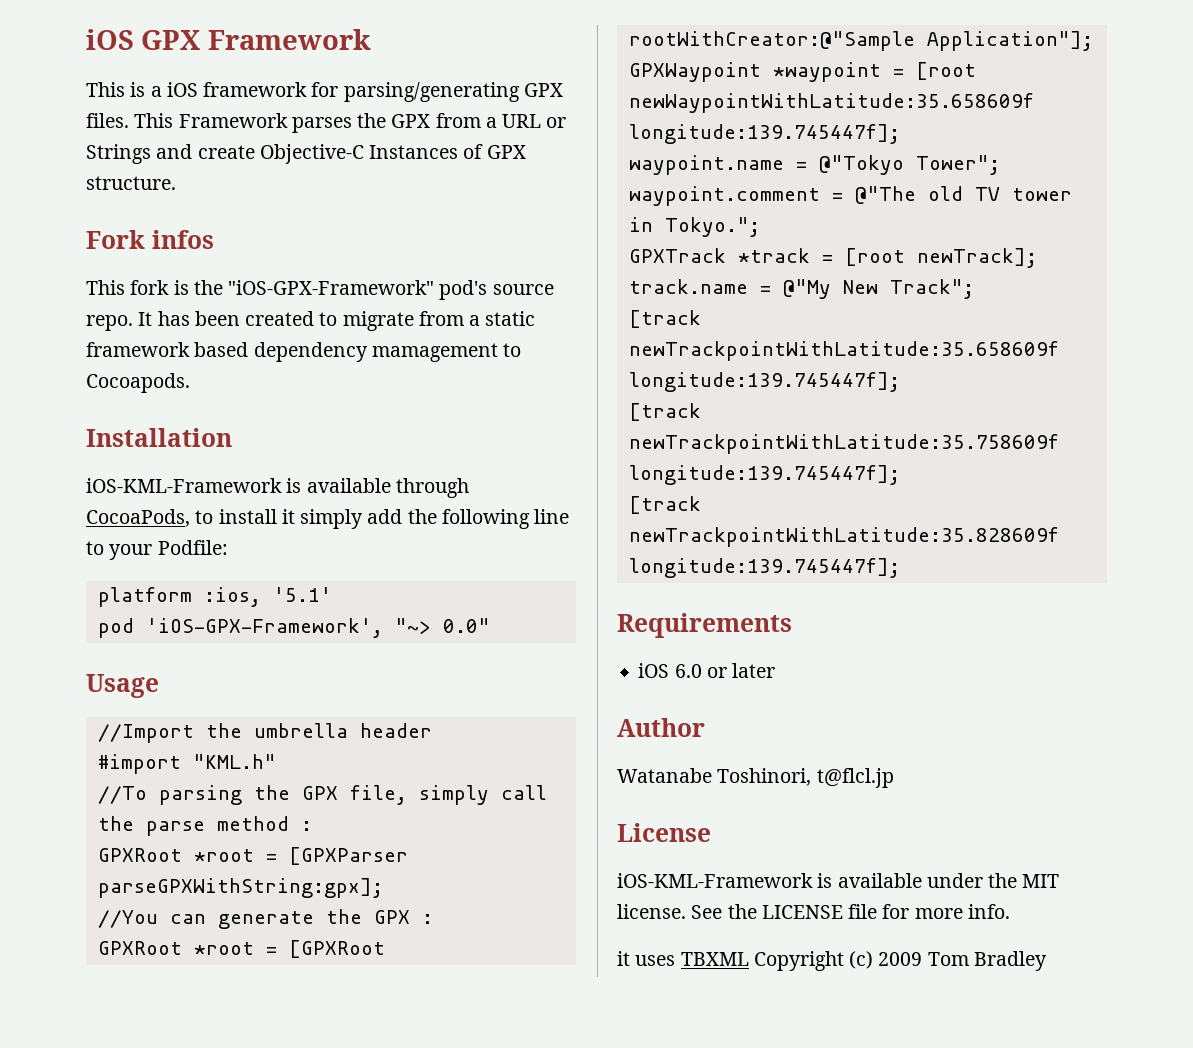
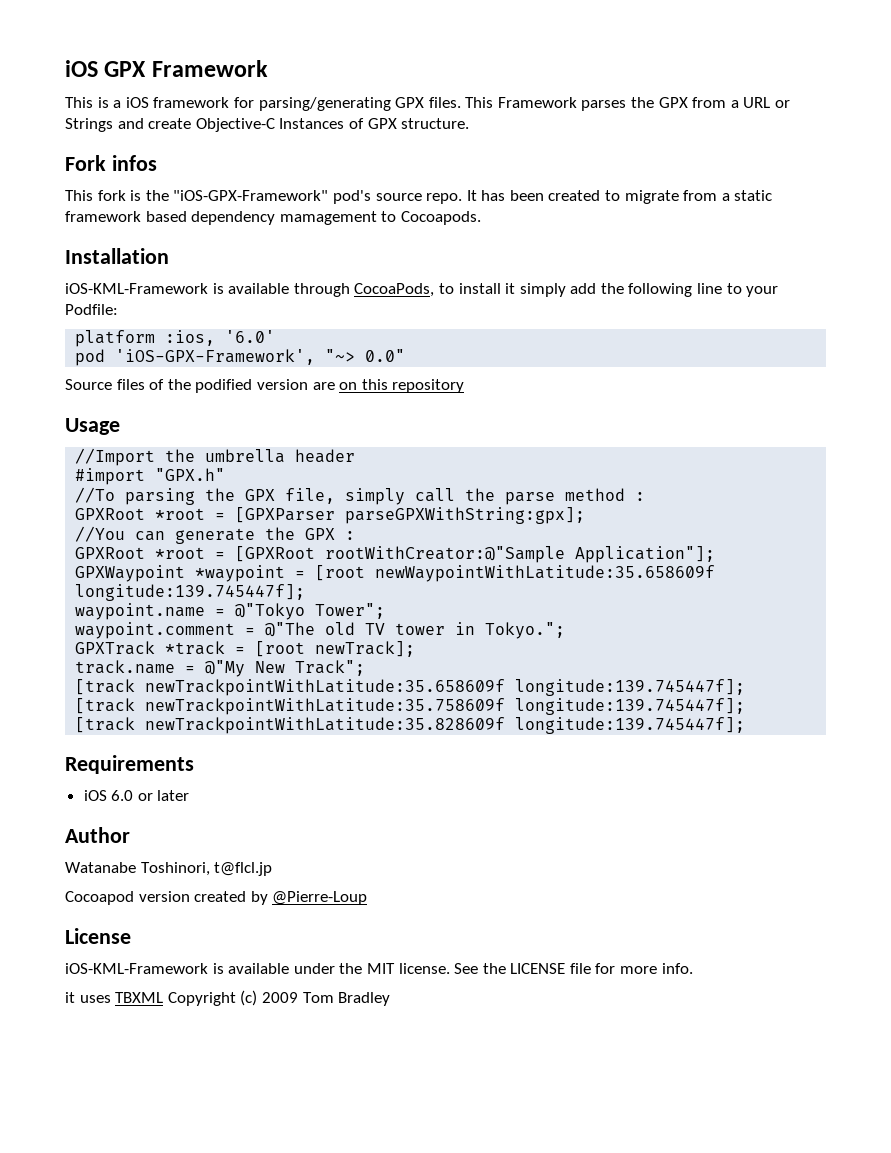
- platform :ios, '5.1'
+ platform :ios, '6.0'
+ Source files of the podified version are on this repository
- #import "KML.h"
+ #import "GPX.h"
+ Cocoapod version created by @Pierre-Loup

